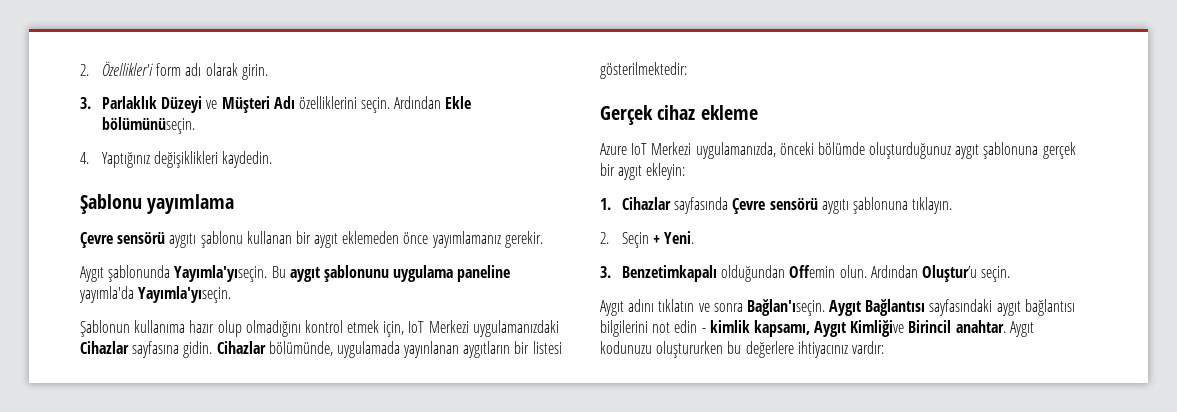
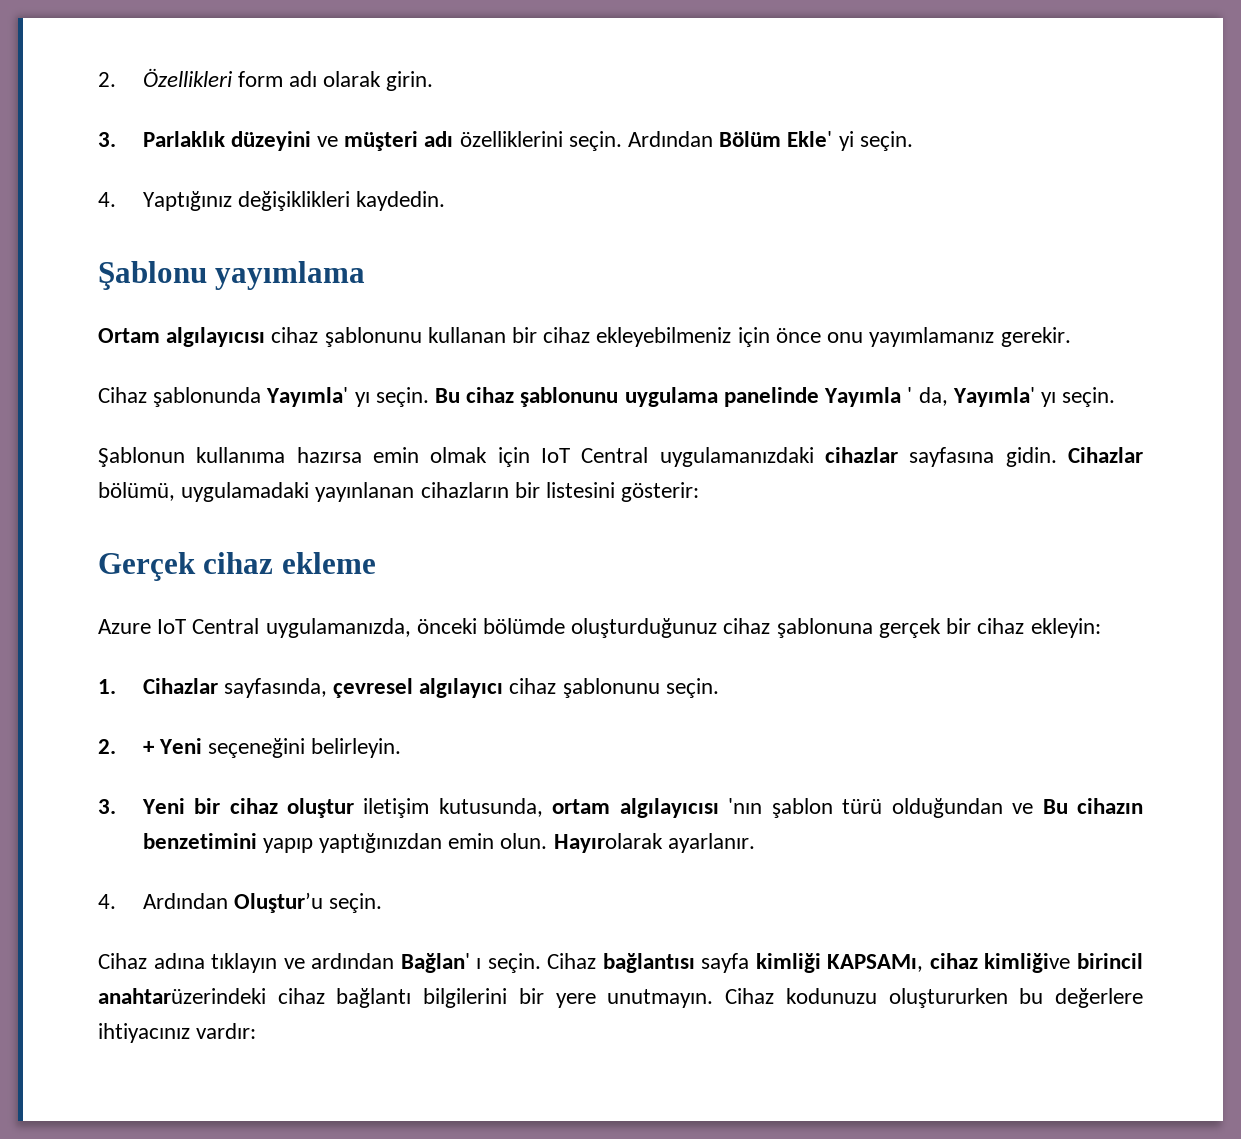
- 2. Özellikler'i form adı olarak girin.
+ 2. Özellikleri form adı olarak girin.
- 3. Parlaklık Düzeyi ve Müşteri Adı özelliklerini seçin. Ardından Ekle bölümünüseçin.
+ 3. Parlaklık düzeyini ve müşteri adı özelliklerini seçin. Ardından Bölüm Ekle' yi seçin.
- Çevre sensörü aygıtı şablonu kullanan bir aygıt eklemeden önce yayımlamanız gerekir.
- Aygıt şablonunda Yayımla'yıseçin. Bu aygıt şablonunu uygulama paneline yayımla'da Yayımla'yıseçin.
- Şablonun kullanıma hazır olup olmadığını kontrol etmek için, IoT Merkezi uygulamanızdaki Cihazlar sayfasına gidin. Cihazlar bölümünde, uygulamada yayınlanan aygıtların bir listesi gösterilmektedir:
+ Ortam algılayıcısı cihaz şablonunu kullanan bir cihaz ekleyebilmeniz için önce onu yayımlamanız gerekir.
+ Cihaz şablonunda Yayımla' yı seçin. Bu cihaz şablonunu uygulama panelinde Yayımla ' da, Yayımla' yı seçin.
+ Şablonun kullanıma hazırsa emin olmak için IoT Central uygulamanızdaki cihazlar sayfasına gidin. Cihazlar bölümü, uygulamadaki yayınlanan cihazların bir listesini gösterir:
- Azure IoT Merkezi uygulamanızda, önceki bölümde oluşturduğunuz aygıt şablonuna gerçek bir aygıt ekleyin:
+ Azure IoT Central uygulamanızda, önceki bölümde oluşturduğunuz cihaz şablonuna gerçek bir cihaz ekleyin:
- 1. Cihazlar sayfasında Çevre sensörü aygıtı şablonuna tıklayın.
- 2. Seçin + Yeni.
- 3. Benzetimkapalı olduğundan Offemin olun. Ardından Oluştur’u seçin.
- Aygıt adını tıklatın ve sonra Bağlan'ıseçin. Aygıt Bağlantısı sayfasındaki aygıt bağlantısı bilgilerini not edin - kimlik kapsamı, Aygıt Kimliğive Birincil anahtar. Aygıt kodunuzu oluştururken bu değerlere ihtiyacınız vardır:
+ 1. Cihazlar sayfasında, çevresel algılayıcı cihaz şablonunu seçin.
+ 2. + Yeni seçeneğini belirleyin.
+ 3. Yeni bir cihaz oluştur iletişim kutusunda, ortam algılayıcısı 'nın şablon türü olduğundan ve Bu cihazın benzetimini yapıp yaptığınızdan emin olun. Hayırolarak ayarlanır.
+ 4. Ardından Oluştur’u seçin.
+ Cihaz adına tıklayın ve ardından Bağlan' ı seçin. Cihaz bağlantısı sayfa kimliği KAPSAMı, cihaz kimliğive birincil anahtarüzerindeki cihaz bağlantı bilgilerini bir yere unutmayın. Cihaz kodunuzu oluştururken bu değerlere ihtiyacınız vardır:

